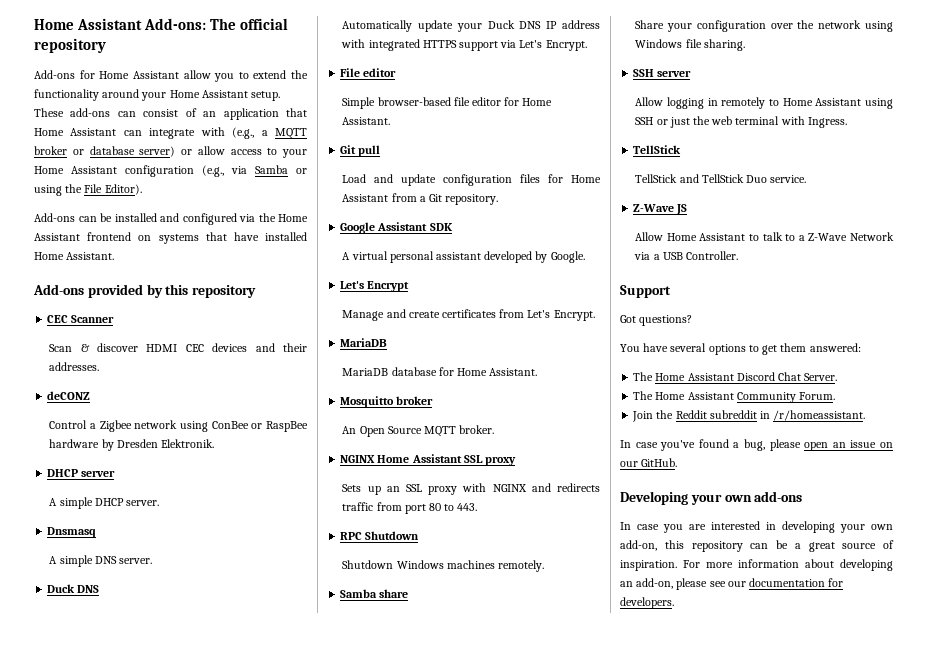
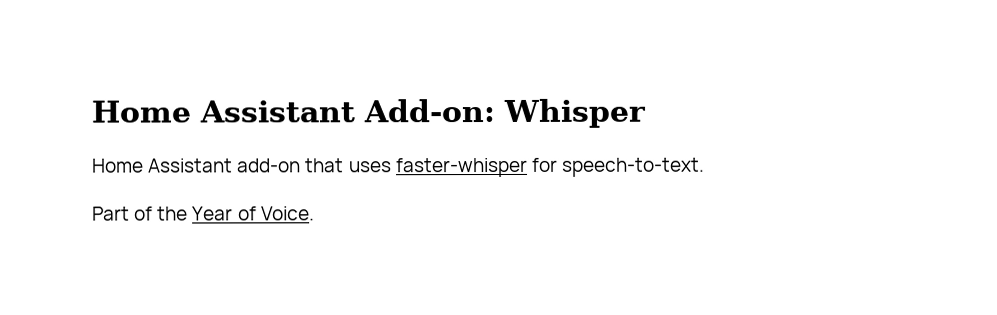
- Home Assistant Add-ons: The official repository
- Add-ons for Home Assistant allow you to extend the functionality around your Home Assistant setup. These add-ons can consist of an application that Home Assistant can integrate with (e.g., a MQTT broker or database server) or allow access to your Home Assistant configuration (e.g., via Samba or using the File Editor).
- Add-ons can be installed and configured via the Home Assistant frontend on systems that have installed Home Assistant.
- Add-ons provided by this repository
- CEC Scanner
- Scan & discover HDMI CEC devices and their addresses.
- deCONZ
- Control a Zigbee network using ConBee or RaspBee hardware by Dresden Elektronik.
- DHCP server
- A simple DHCP server.
- Dnsmasq
- A simple DNS server.
- Duck DNS
- Automatically update your Duck DNS IP address with integrated HTTPS support via Let's Encrypt.
- File editor
- Simple browser-based file editor for Home Assistant.
- Git pull
- Load and update configuration files for Home Assistant from a Git repository.
- Google Assistant SDK
- A virtual personal assistant developed by Google.
- Let's Encrypt
- Manage and create certificates from Let's Encrypt.
- MariaDB
- MariaDB database for Home Assistant.
- Mosquitto broker
- An Open Source MQTT broker.
- NGINX Home Assistant SSL proxy
- Sets up an SSL proxy with NGINX and redirects traffic from port 80 to 443.
- RPC Shutdown
- Shutdown Windows machines remotely.
- Samba share
- Share your configuration over the network using Windows file sharing.
- SSH server
- Allow logging in remotely to Home Assistant using SSH or just the web terminal with Ingress.
- TellStick
- TellStick and TellStick Duo service.
- Z-Wave JS
- Allow Home Assistant to talk to a Z-Wave Network via a USB Controller.
- Support
- Got questions?
- You have several options to get them answered:
- The Home Assistant Discord Chat Server.
- The Home Assistant Community Forum.
- Join the Reddit subreddit in /r/homeassistant.
- In case you've found a bug, please open an issue on our GitHub.
- Developing your own add-ons
- In case you are interested in developing your own add-on, this repository can be a great source of inspiration. For more information about developing an add-on, please see our documentation for developers.
+ Home Assistant Add-on: Whisper
+ Home Assistant add-on that uses faster-whisper for speech-to-text.
+ Part of the Year of Voice.

